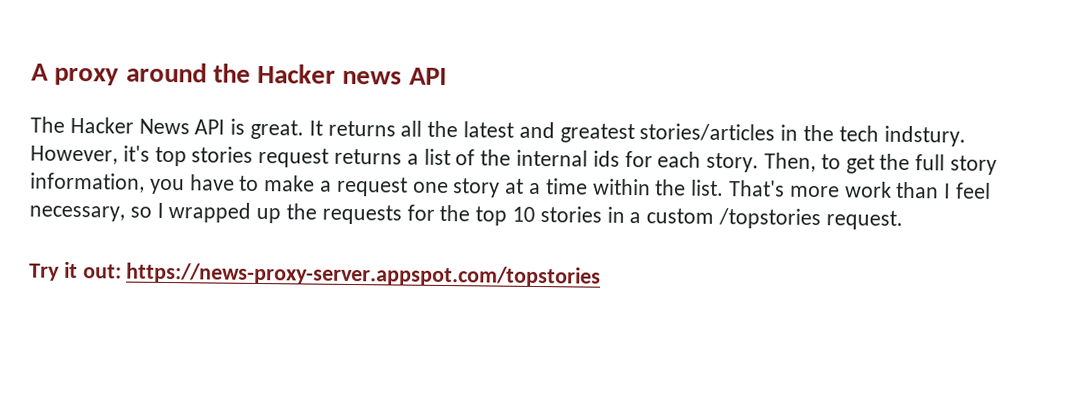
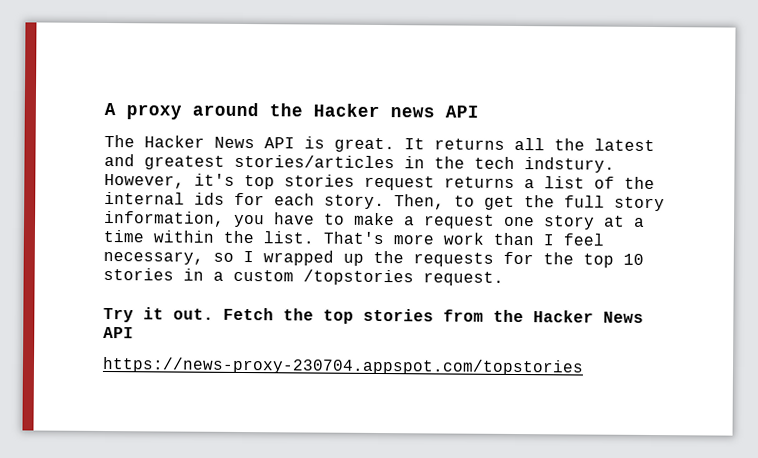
- Try it out: https://news-proxy-server.appspot.com/topstories
+ Try it out. Fetch the top stories from the Hacker News API
+ https://news-proxy-230704.appspot.com/topstories

